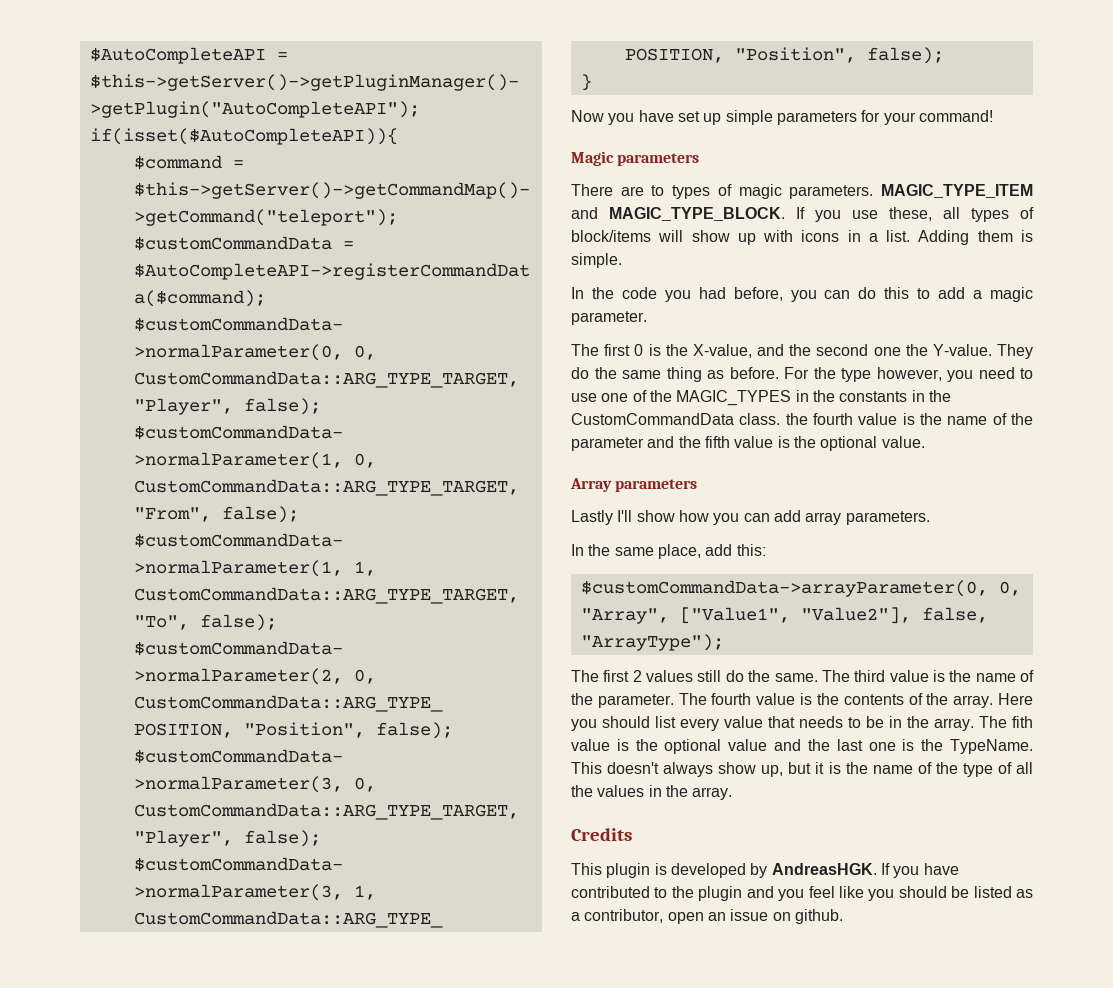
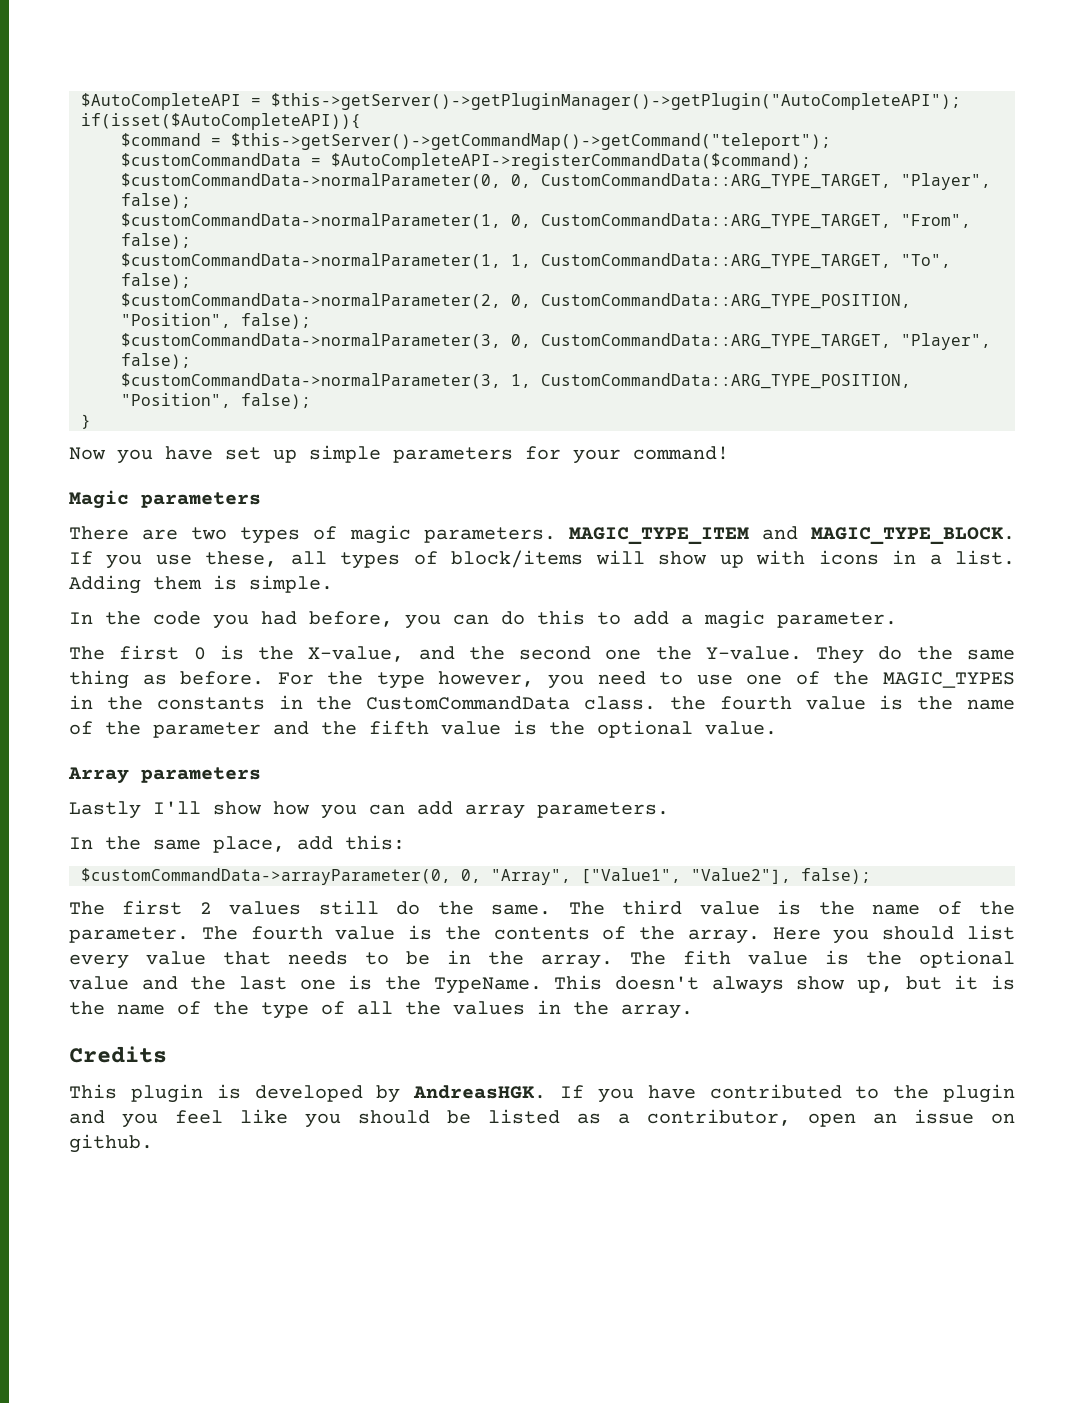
- There are to types of magic parameters.
+ There are two types of magic parameters.
- $customCommandData->arrayParameter(0, 0, "Array", ["Value1", "Value2"], false, "ArrayType");
+ $customCommandData->arrayParameter(0, 0, "Array", ["Value1", "Value2"], false);

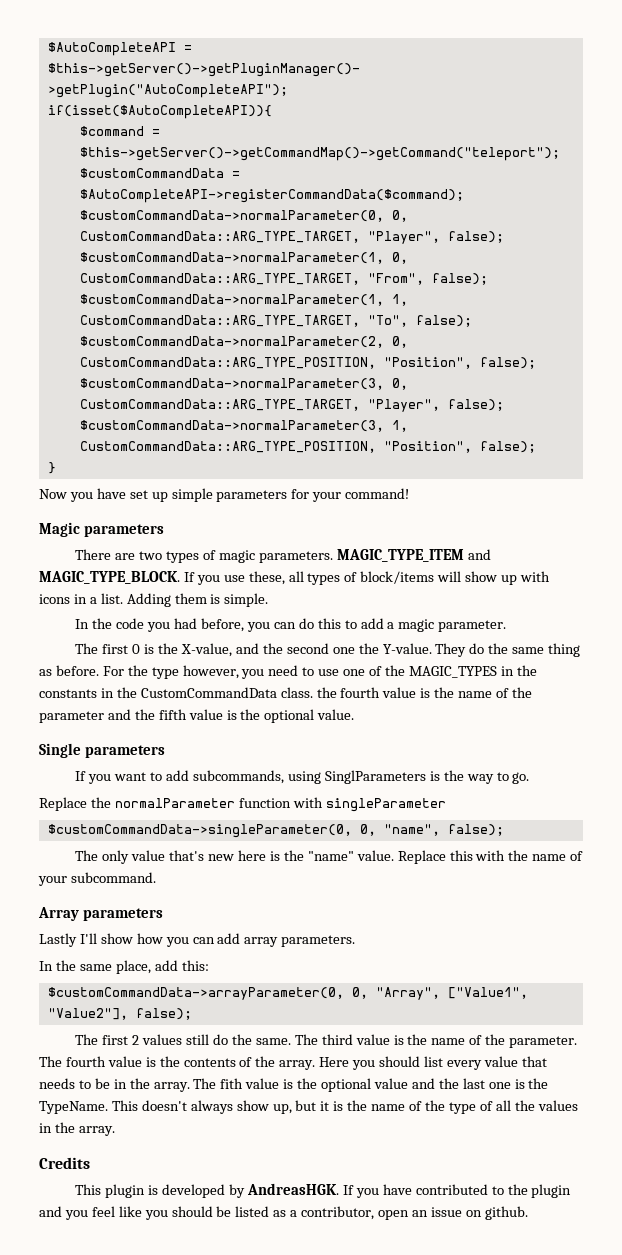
+ Single parameters
+ If you want to add subcommands, using SinglParameters is the way to go.
+ Replace the normalParameter function with singleParameter
+ $customCommandData->singleParameter(0, 0, "name", false);
+ The only value that's new here is the "name" value. Replace this with the name of your subcommand.

